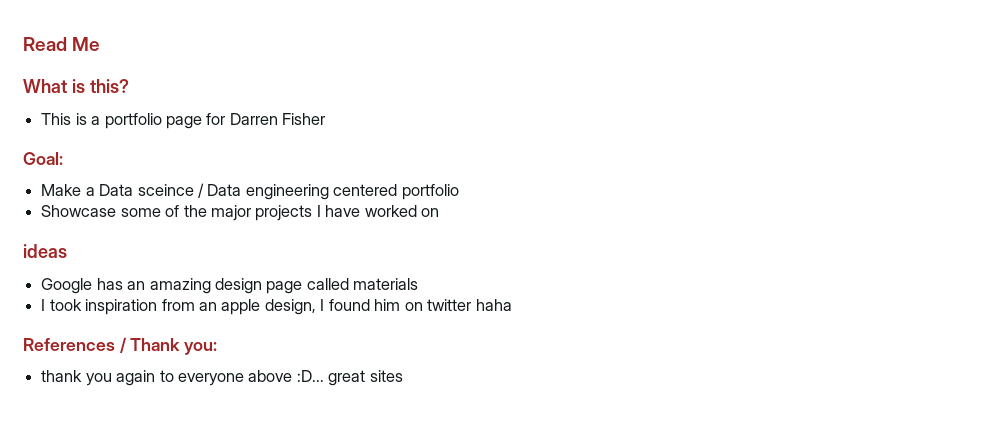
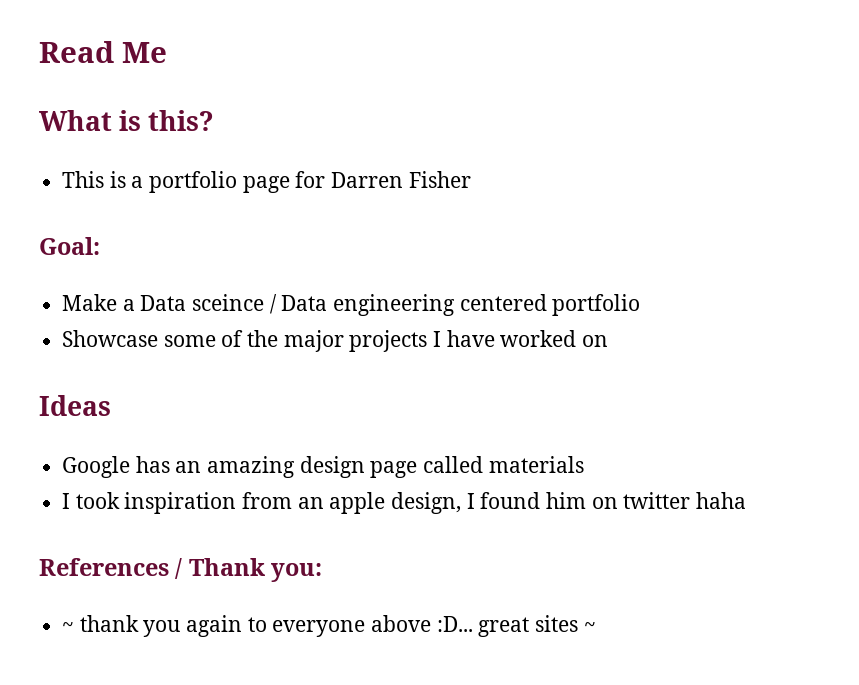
- ideas
+ Ideas
- thank you again to everyone above :D... great sites
+ ~ thank you again to everyone above :D... great sites ~

